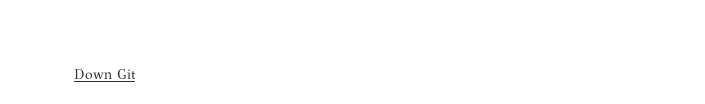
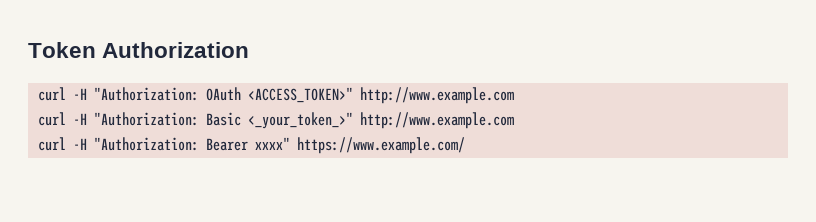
- Down Git
+ Token Authorization
+ curl -H "Authorization: OAuth <ACCESS_TOKEN>" http://www.example.com
+ curl -H "Authorization: Basic <_your_token_>" http://www.example.com
+ curl -H "Authorization: Bearer xxxx" https://www.example.com/

